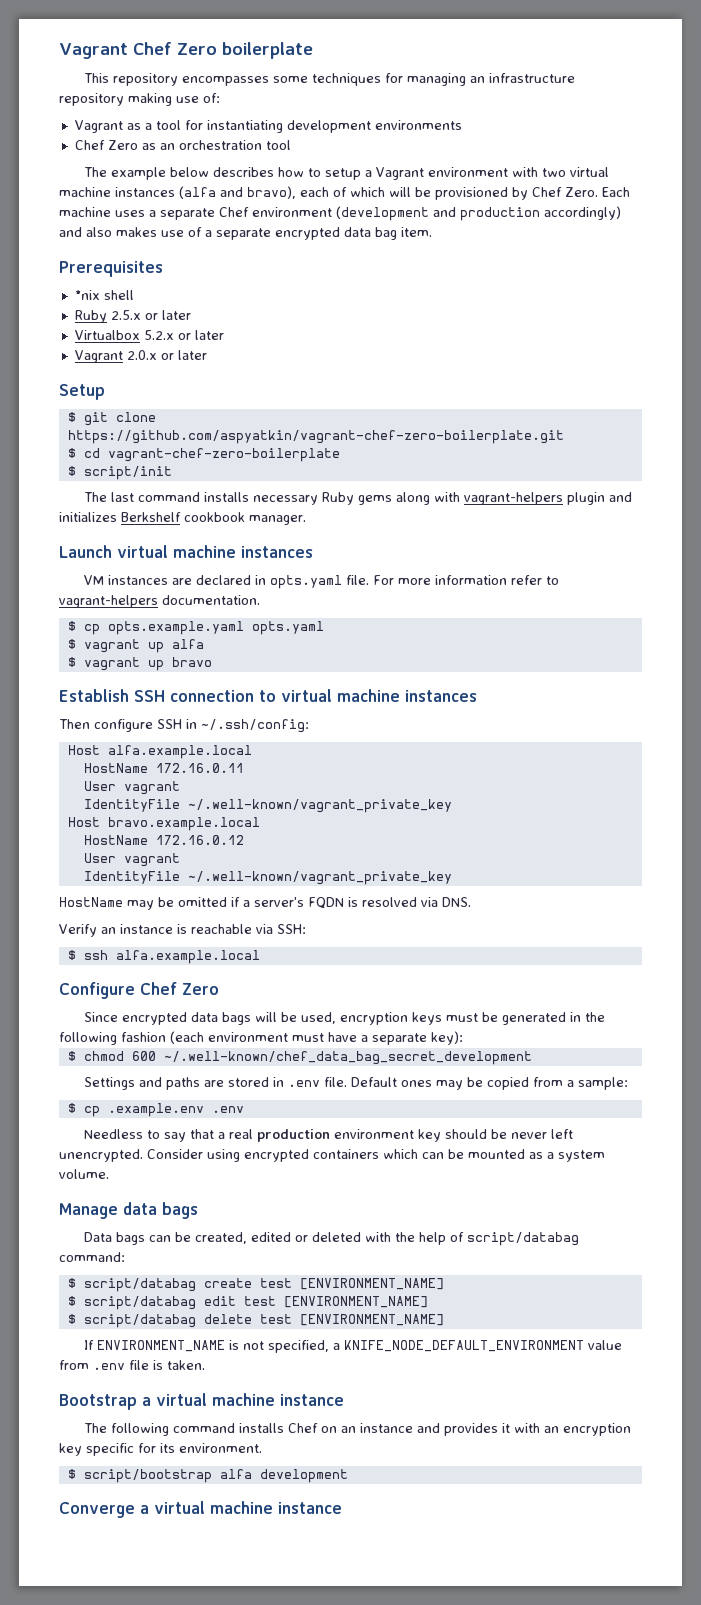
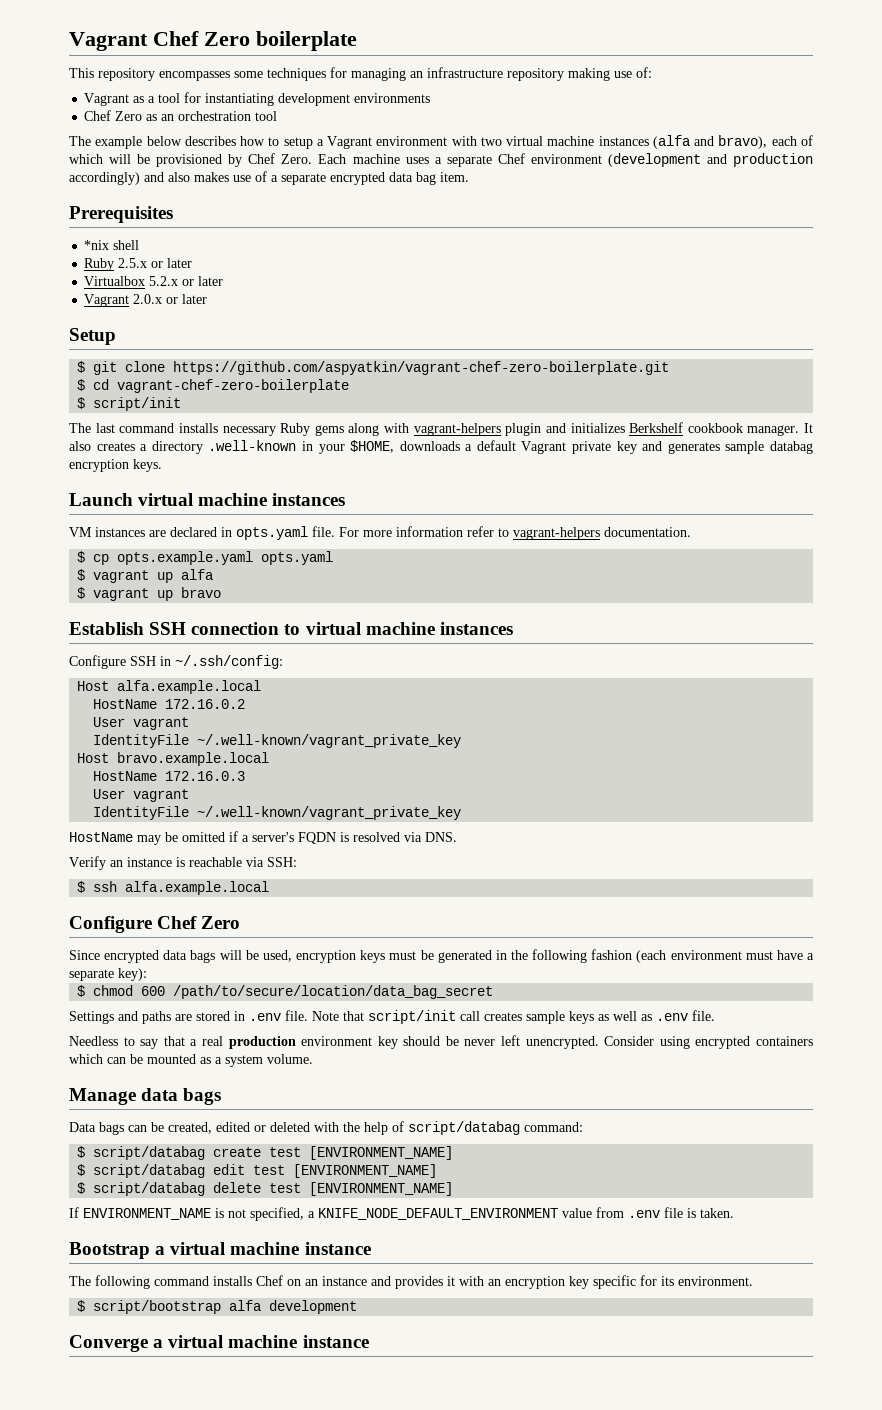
+ It also creates a directory .well-known in your $HOME, downloads a default Vagrant private key and generates sample databag encryption keys.
- Then configure SSH in ~/.ssh/config:
+ Configure SSH in ~/.ssh/config:
- HostName 172.16.0.11
+ HostName 172.16.0.2
- HostName 172.16.0.12
+ HostName 172.16.0.3
- $ chmod 600 ~/.well-known/chef_data_bag_secret_development
+ $ chmod 600 /path/to/secure/location/data_bag_secret
- Default ones may be copied from a sample:
- $ cp .example.env .env
+ Note that script/init call creates sample keys as well as .env file.

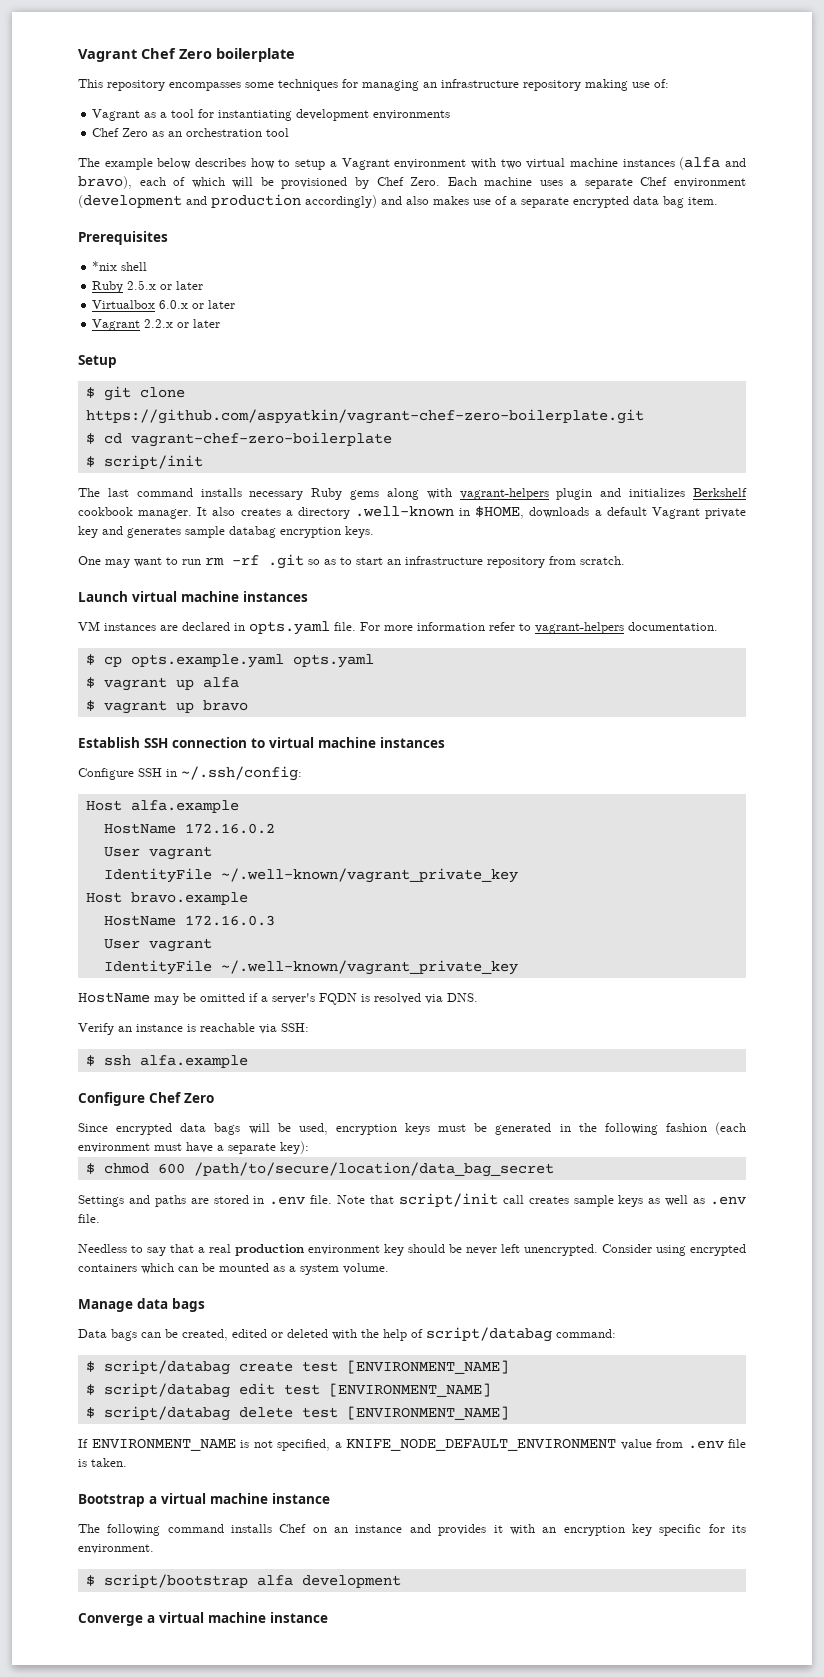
- Virtualbox 5.2.x or later
+ Virtualbox 6.0.x or later
- Vagrant 2.0.x or later
+ Vagrant 2.2.x or later
- It also creates a directory .well-known in your $HOME, downloads a default Vagrant private key and generates sample databag encryption keys.
+ It also creates a directory .well-known in $HOME, downloads a default Vagrant private key and generates sample databag encryption keys.
+ One may want to run rm -rf .git so as to start an infrastructure repository from scratch.
- Host alfa.example.local
+ Host alfa.example
- Host bravo.example.local
+ Host bravo.example
- $ ssh alfa.example.local
+ $ ssh alfa.example

